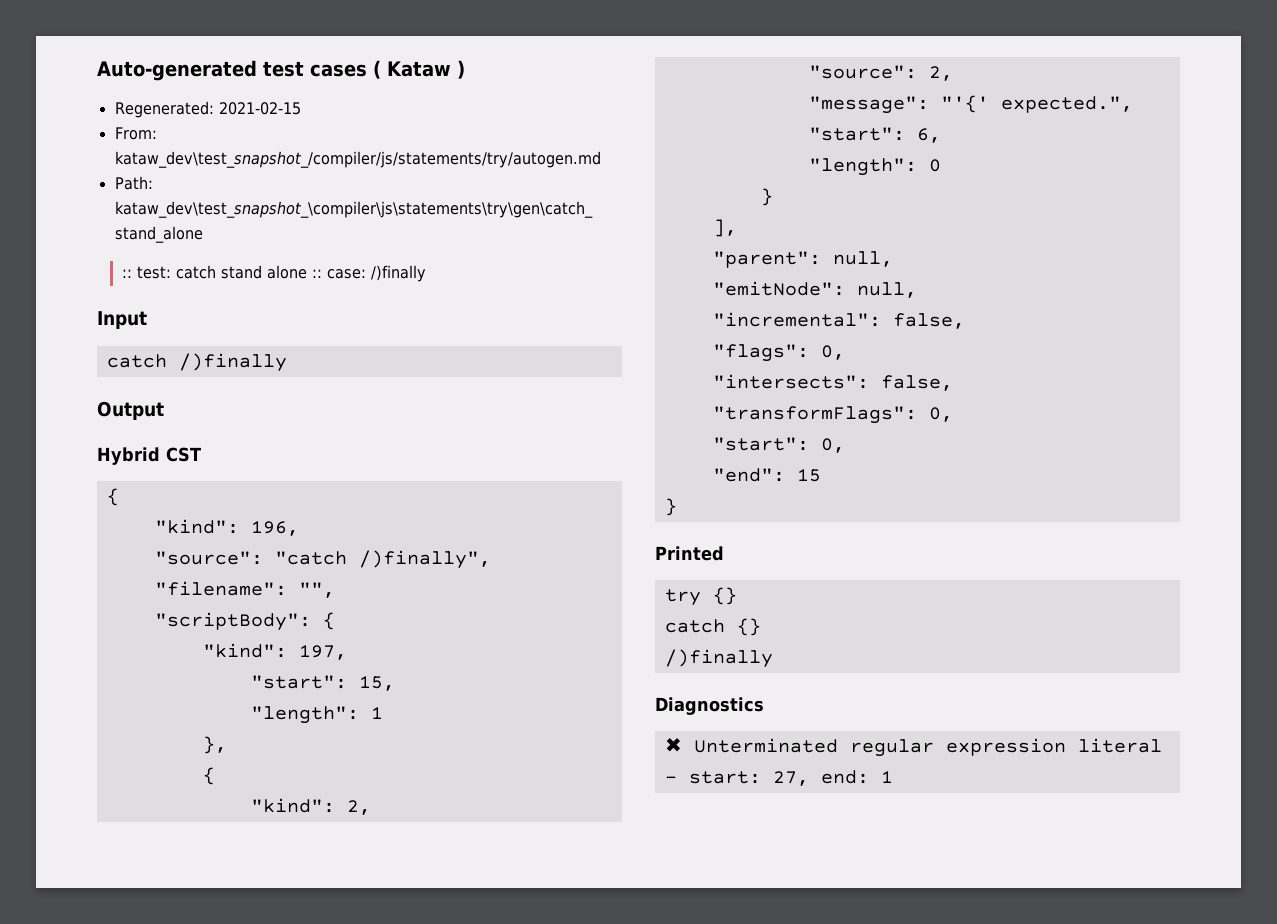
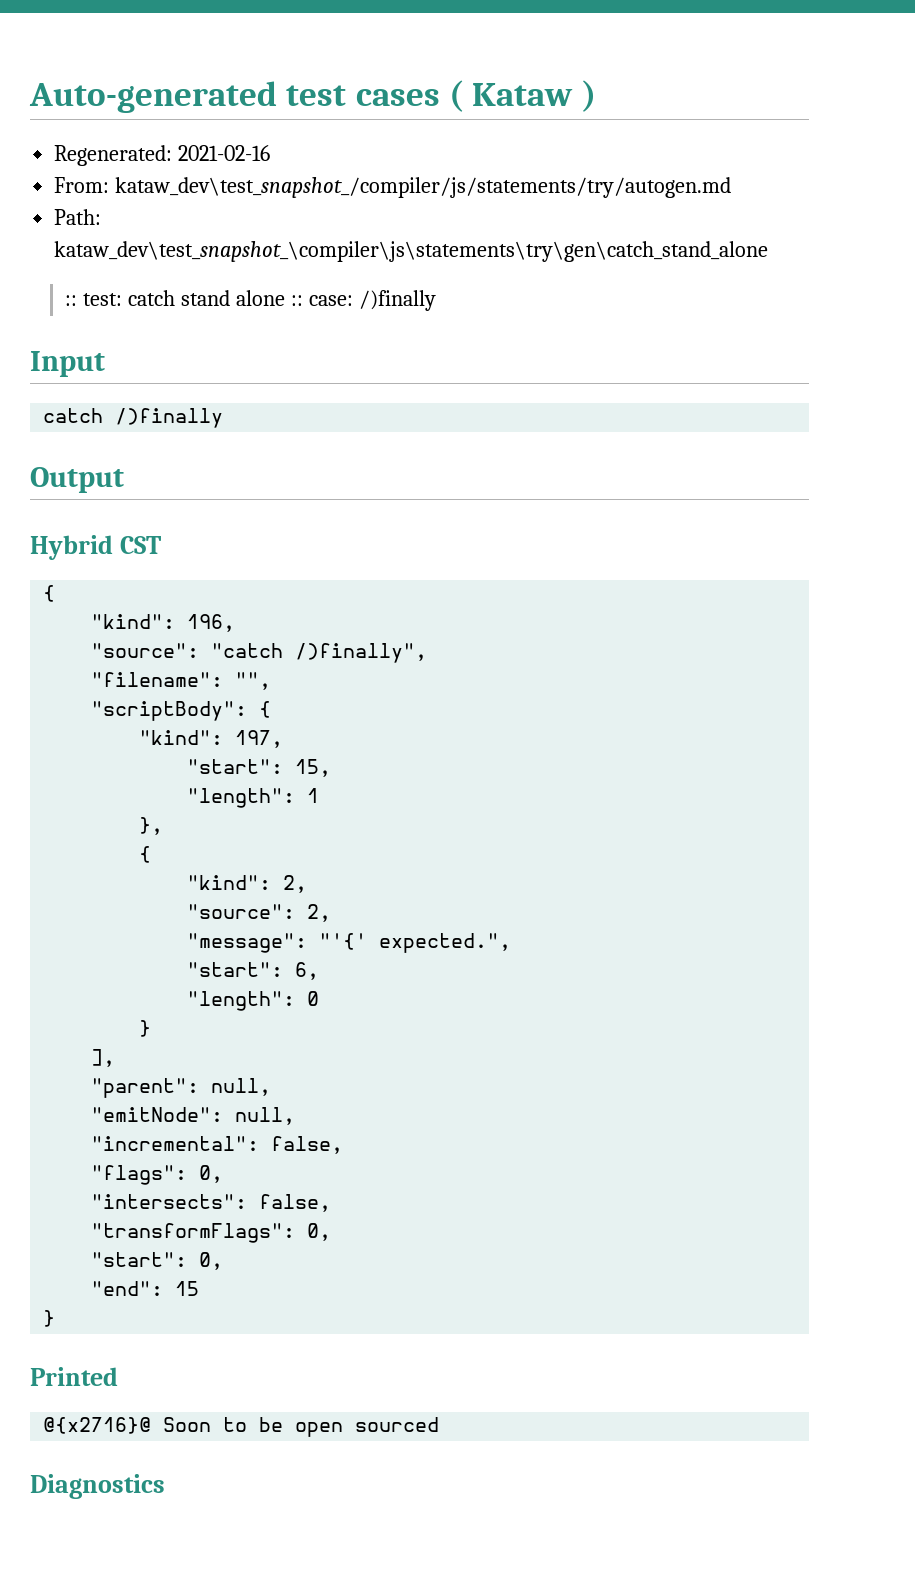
- Regenerated: 2021-02-15
+ Regenerated: 2021-02-16
- try {}
- catch {}
- /)finally
+ @{x2716}@ Soon to be open sourced
  Diagnostics
- ✖ Unterminated regular expression literal - start: 27, end: 1

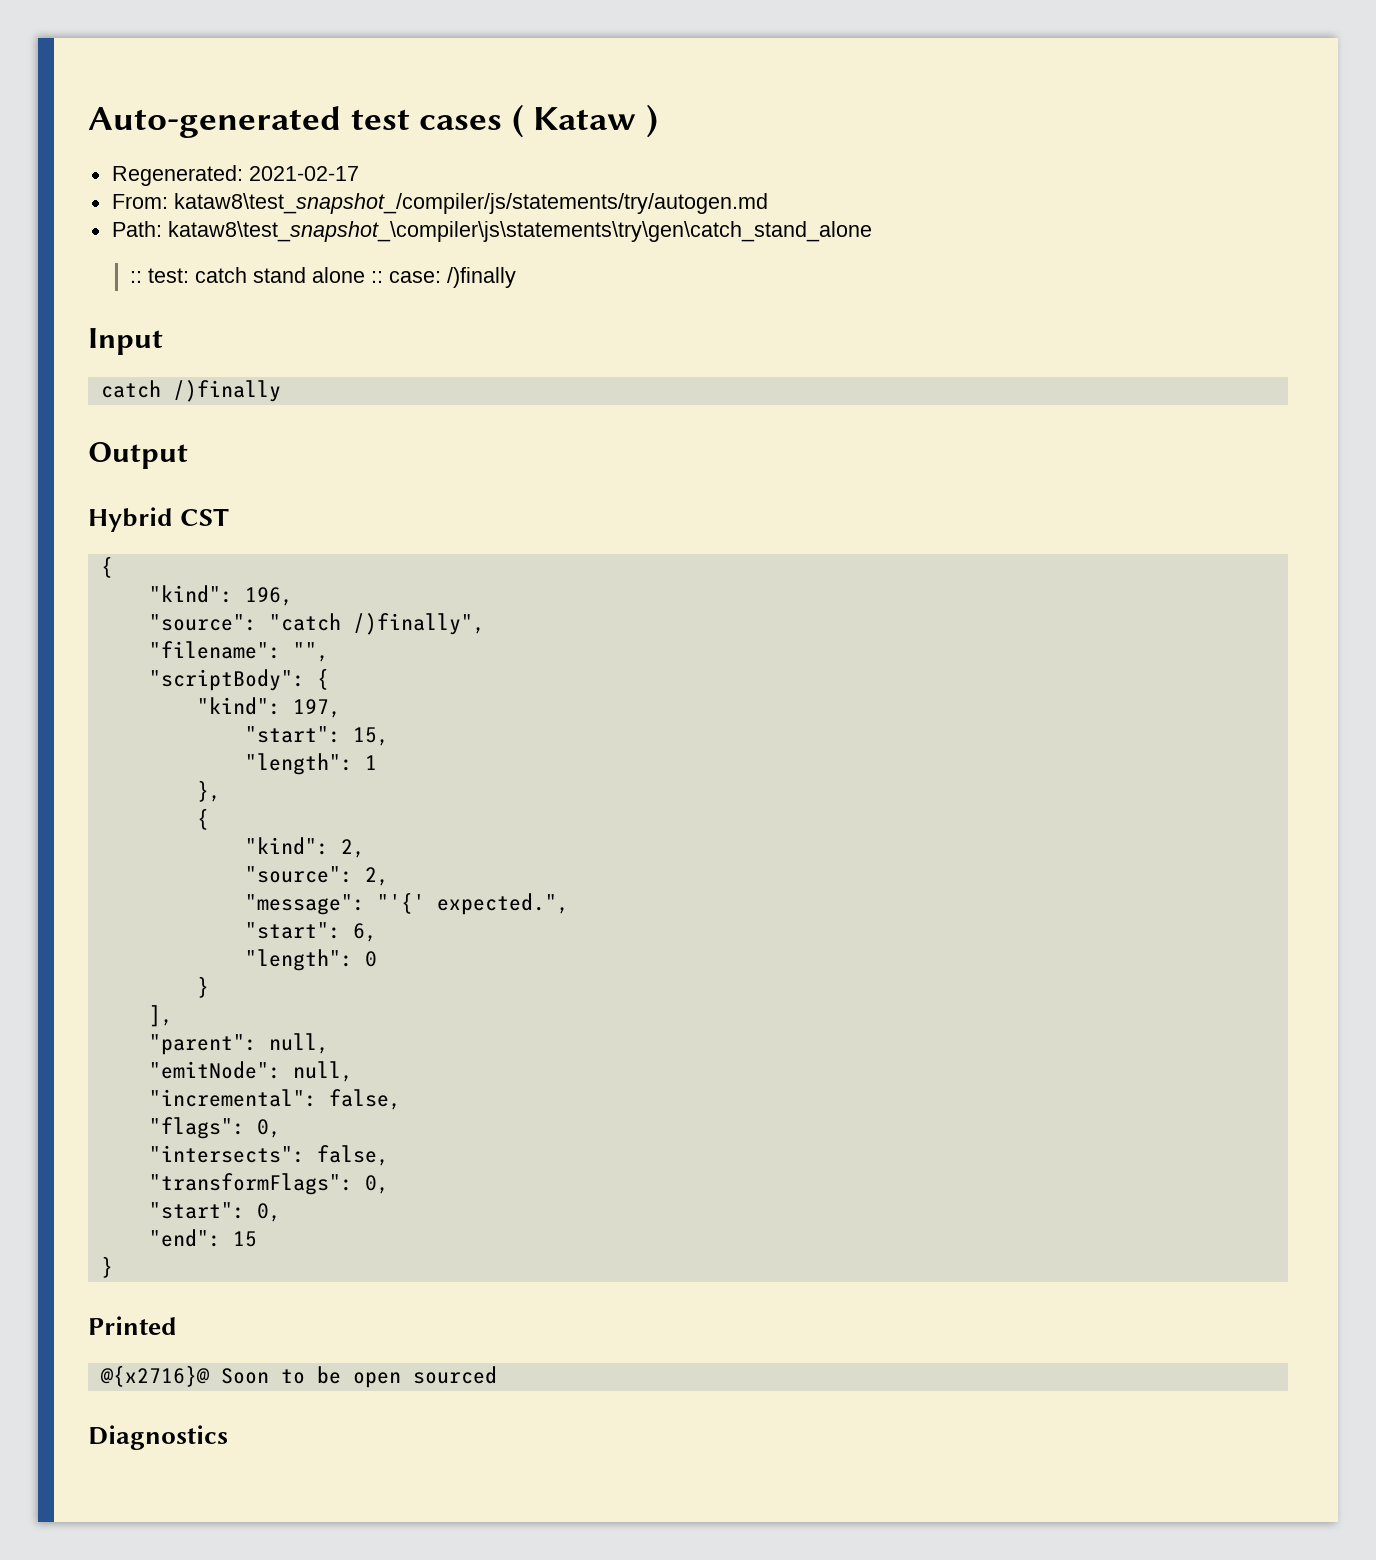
- Regenerated: 2021-02-16
+ Regenerated: 2021-02-17
- From: kataw_dev\test_snapshot_/compiler/js/statements/try/autogen.md
+ From: kataw8\test_snapshot_/compiler/js/statements/try/autogen.md
- Path: kataw_dev\test_snapshot_\compiler\js\statements\try\gen\catch_stand_alone
+ Path: kataw8\test_snapshot_\compiler\js\statements\try\gen\catch_stand_alone

